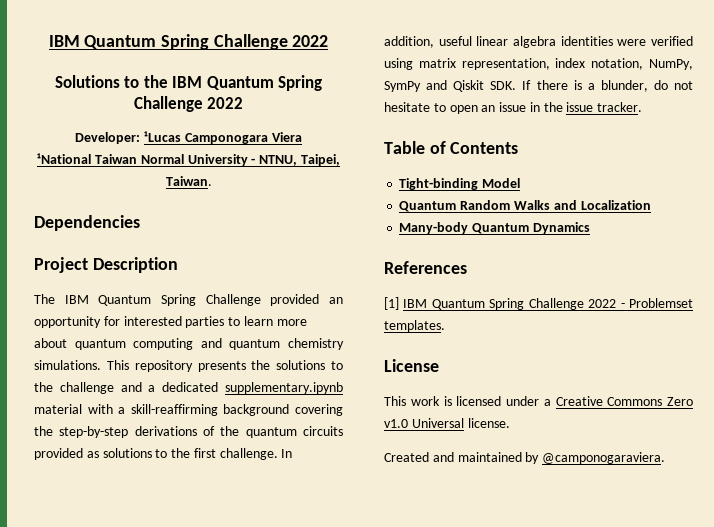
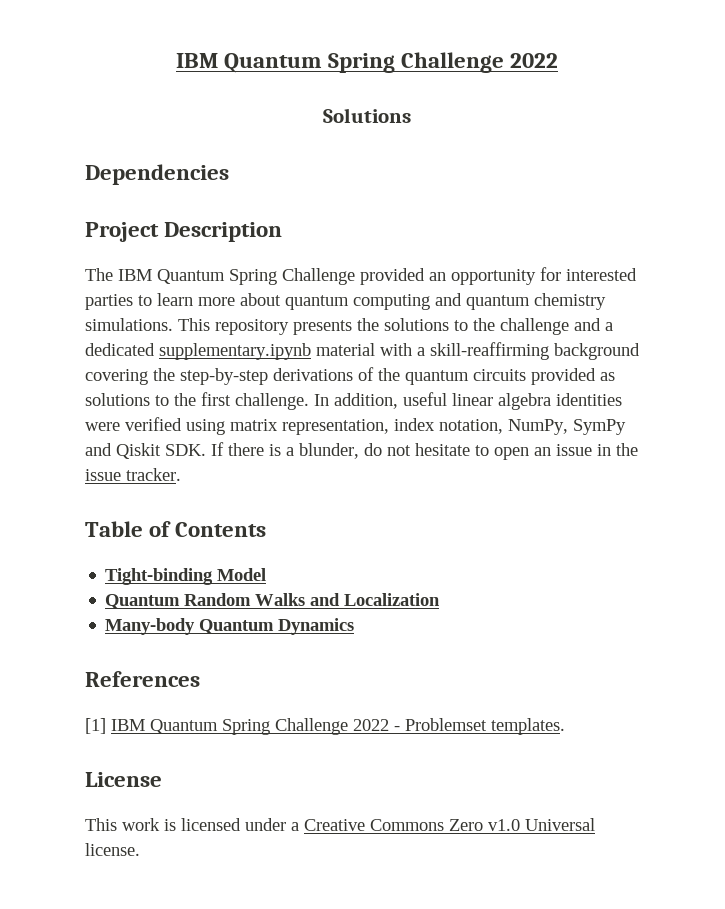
- Solutions to the IBM Quantum Spring Challenge 2022
- Developer: ¹Lucas Camponogara Viera
- ¹National Taiwan Normal University - NTNU, Taipei, Taiwan.
+ Solutions
- Created and maintained by @camponogaraviera.

